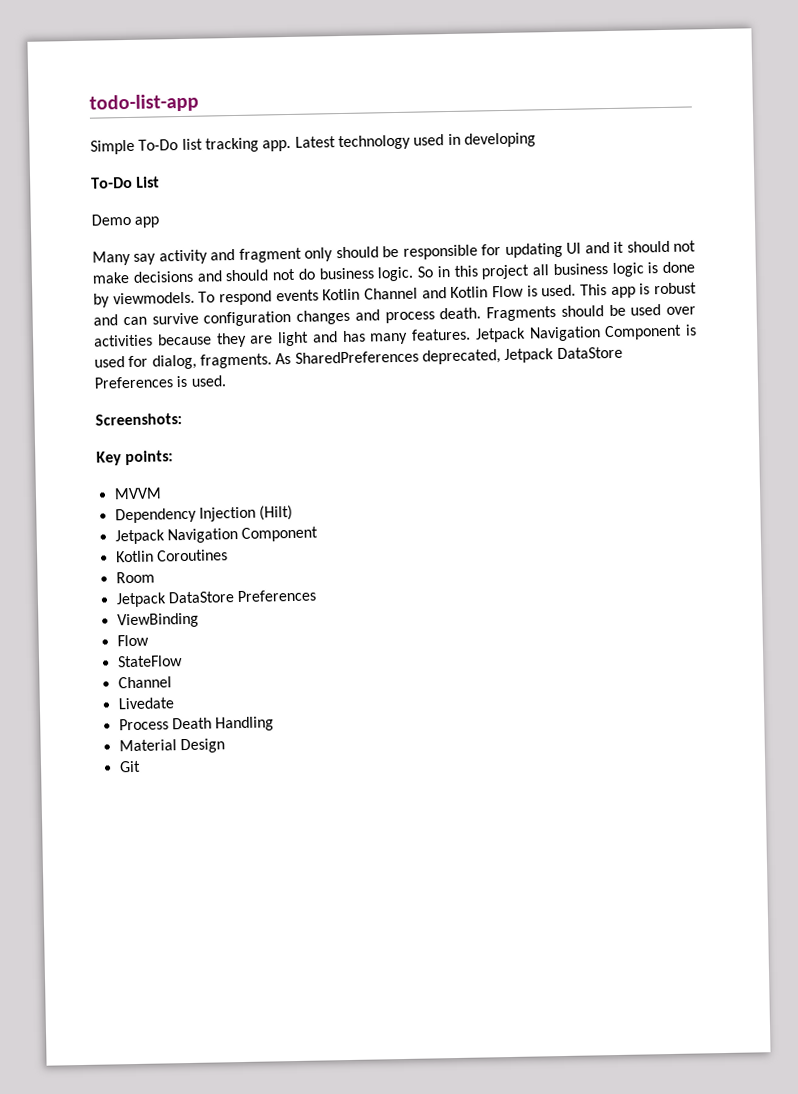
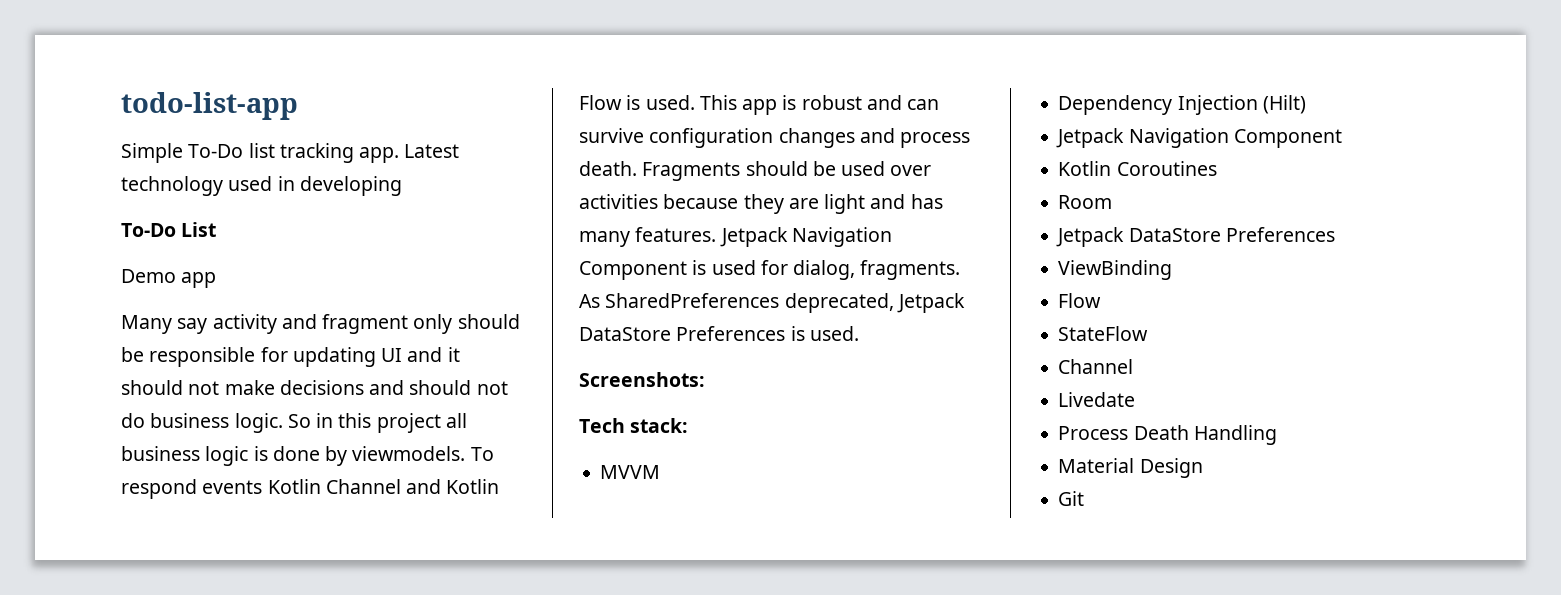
- Key points:
+ Tech stack:

